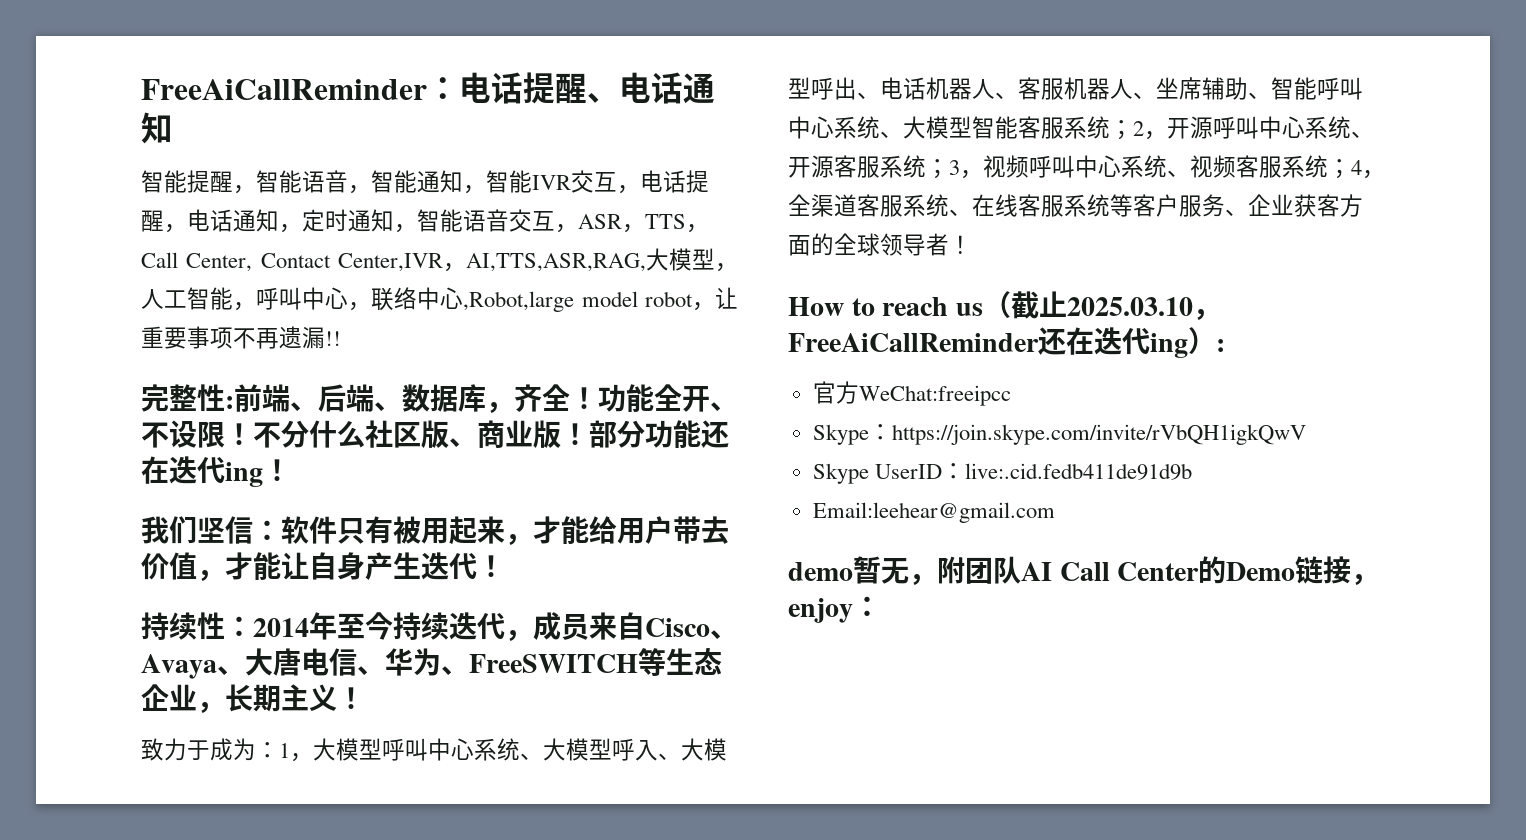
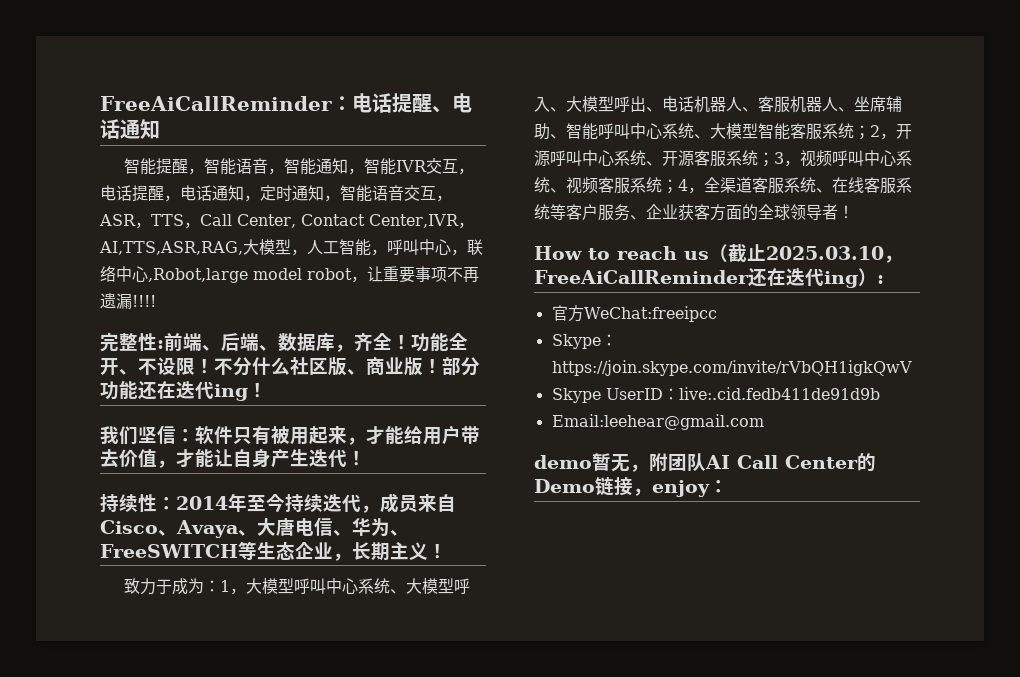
- 智能提醒，智能语音，智能通知，智能IVR交互，电话提醒，电话通知，定时通知，智能语音交互，ASR，TTS，Call Center, Contact Center,IVR，AI,TTS,ASR,RAG,大模型，人工智能，呼叫中心，联络中心,Robot,large model robot，让重要事项不再遗漏!!
+ 智能提醒，智能语音，智能通知，智能IVR交互，电话提醒，电话通知，定时通知，智能语音交互，ASR，TTS，Call Center, Contact Center,IVR，AI,TTS,ASR,RAG,大模型，人工智能，呼叫中心，联络中心,Robot,large model robot，让重要事项不再遗漏!!!!

